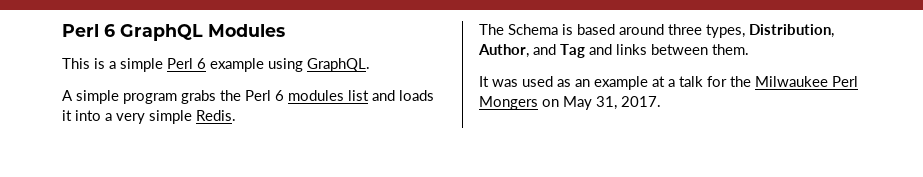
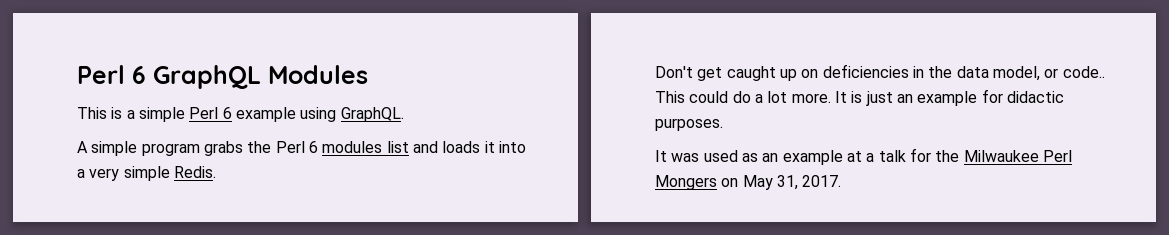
- The Schema is based around three types, Distribution, Author, and Tag and links between them.
+ Don't get caught up on deficiencies in the data model, or code.. This could do a lot more. It is just an example for didactic purposes.

